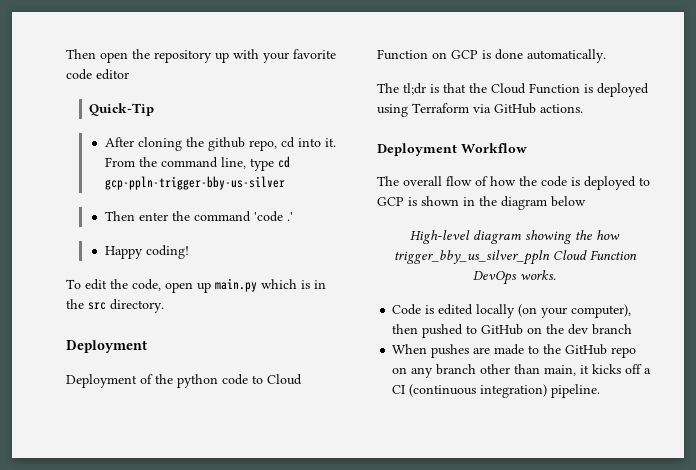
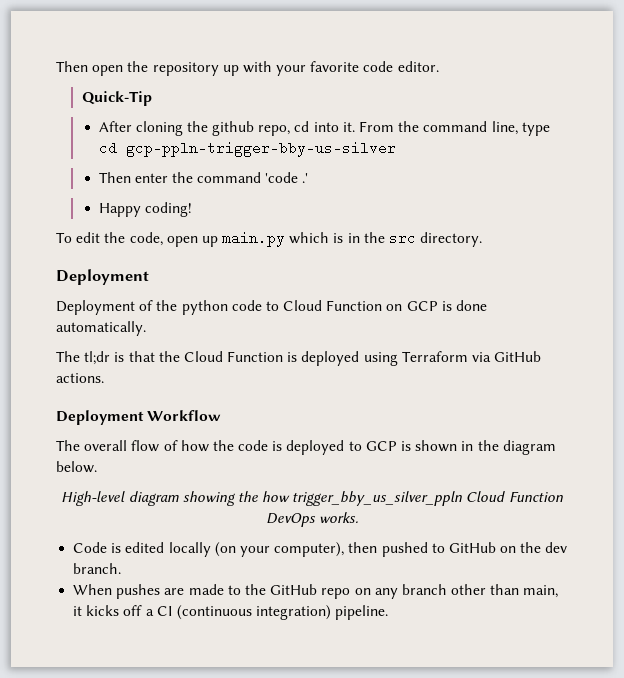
- Then open the repository up with your favorite code editor
+ Then open the repository up with your favorite code editor.
- The overall flow of how the code is deployed to GCP is shown in the diagram below
+ The overall flow of how the code is deployed to GCP is shown in the diagram below.
- Code is edited locally (on your computer), then pushed to GitHub on the dev branch
+ Code is edited locally (on your computer), then pushed to GitHub on the dev branch.

